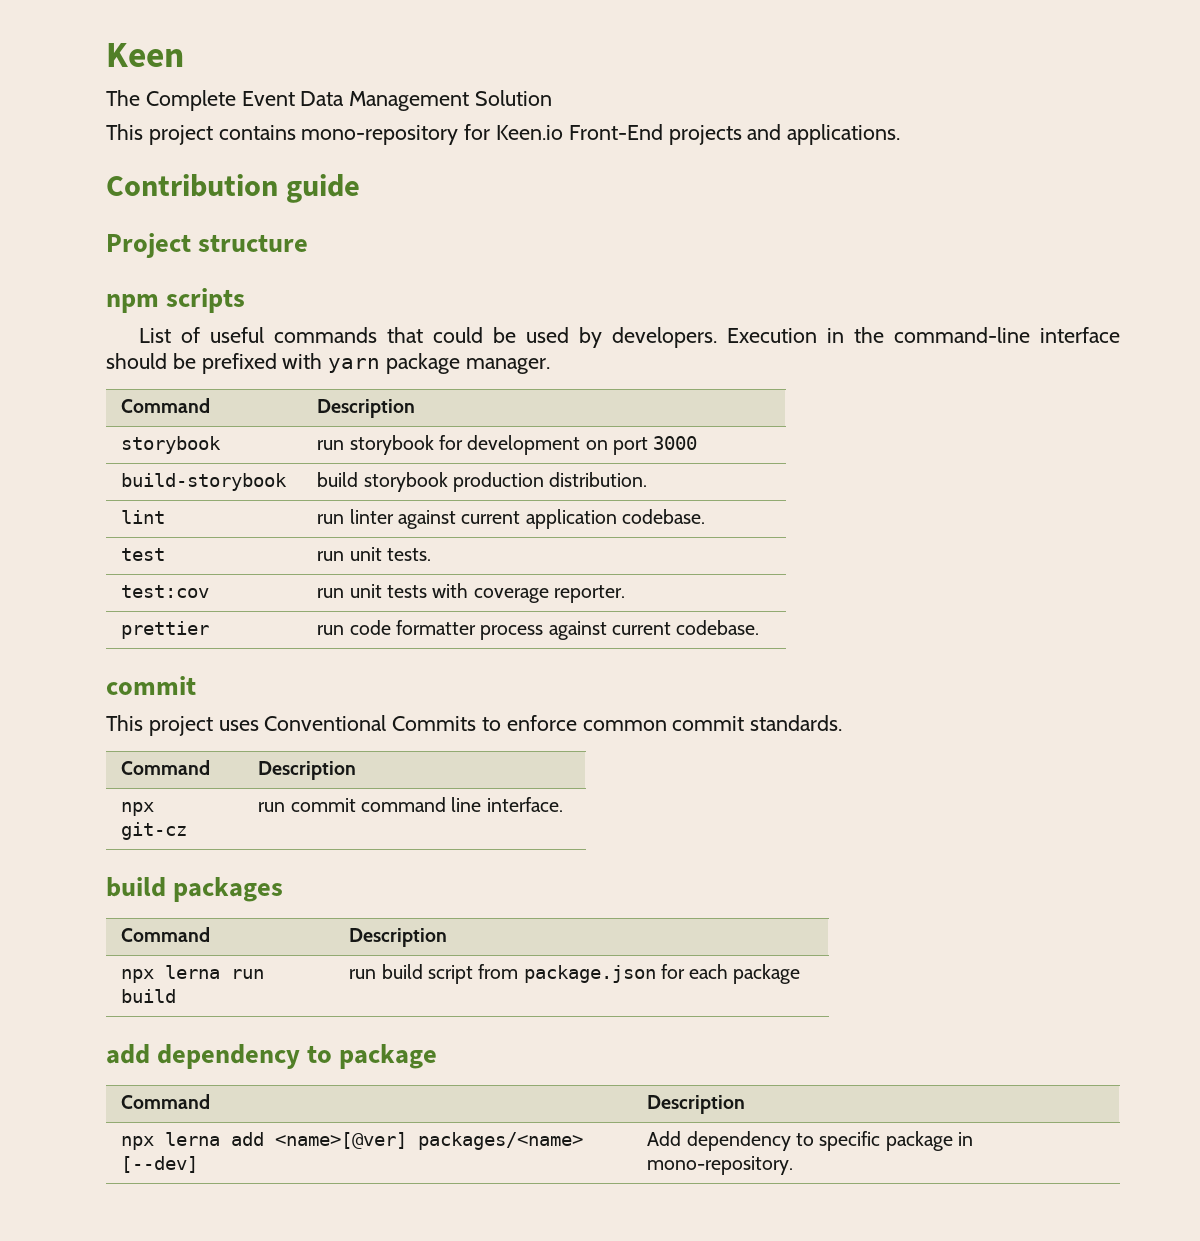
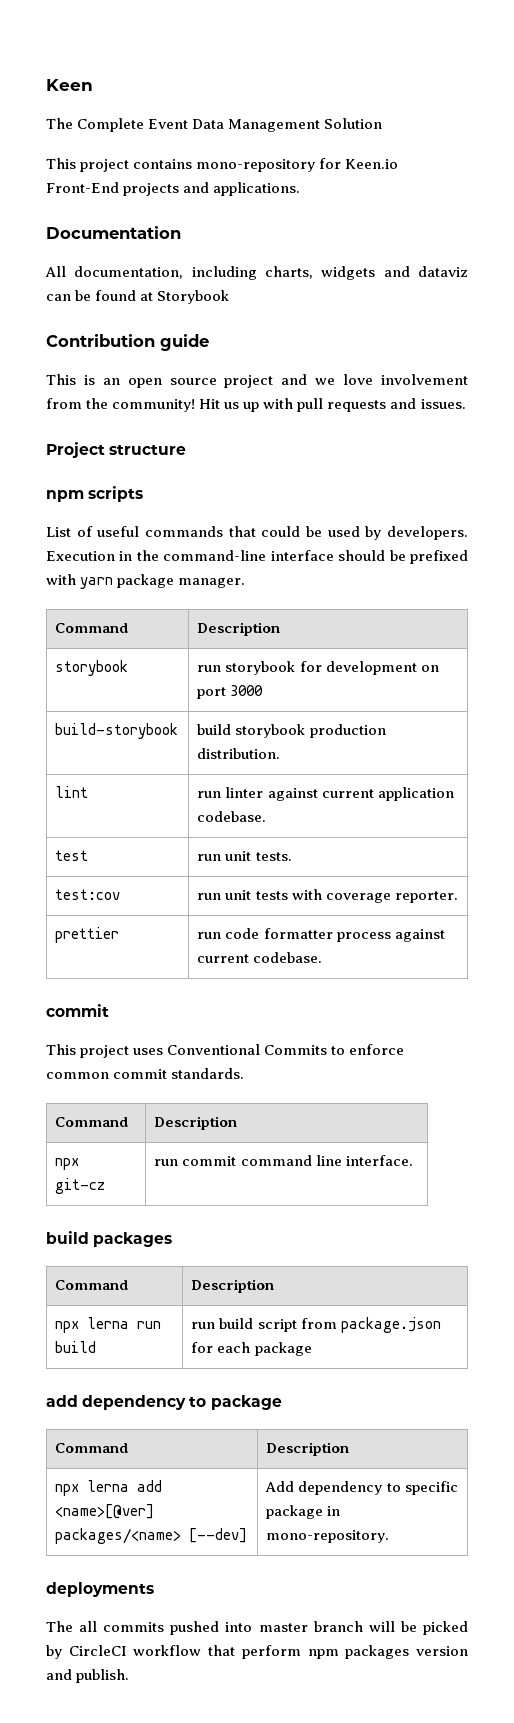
+ Documentation
+ All documentation, including charts, widgets and dataviz can be found at Storybook
  Contribution guide
+ This is an open source project and we love involvement from the community! Hit us up with pull requests and issues.
+ deployments
+ The all commits pushed into master branch will be picked by CircleCI workflow that perform npm packages version and publish.

